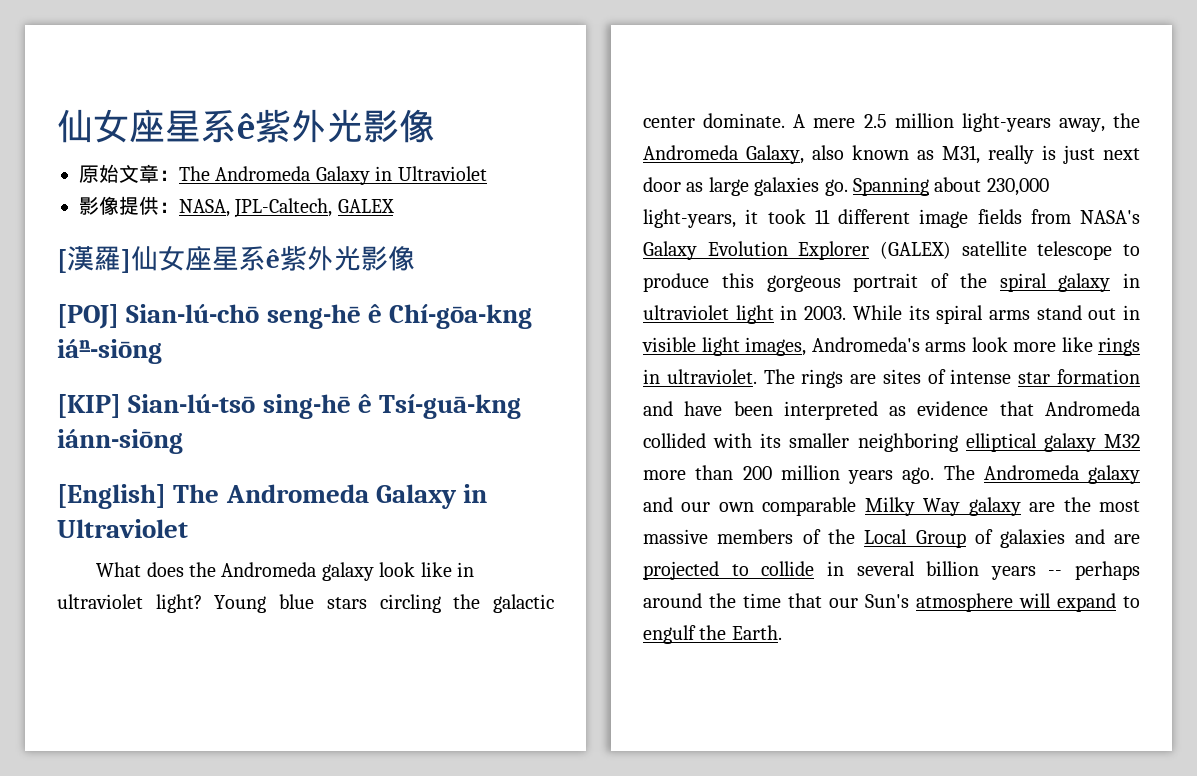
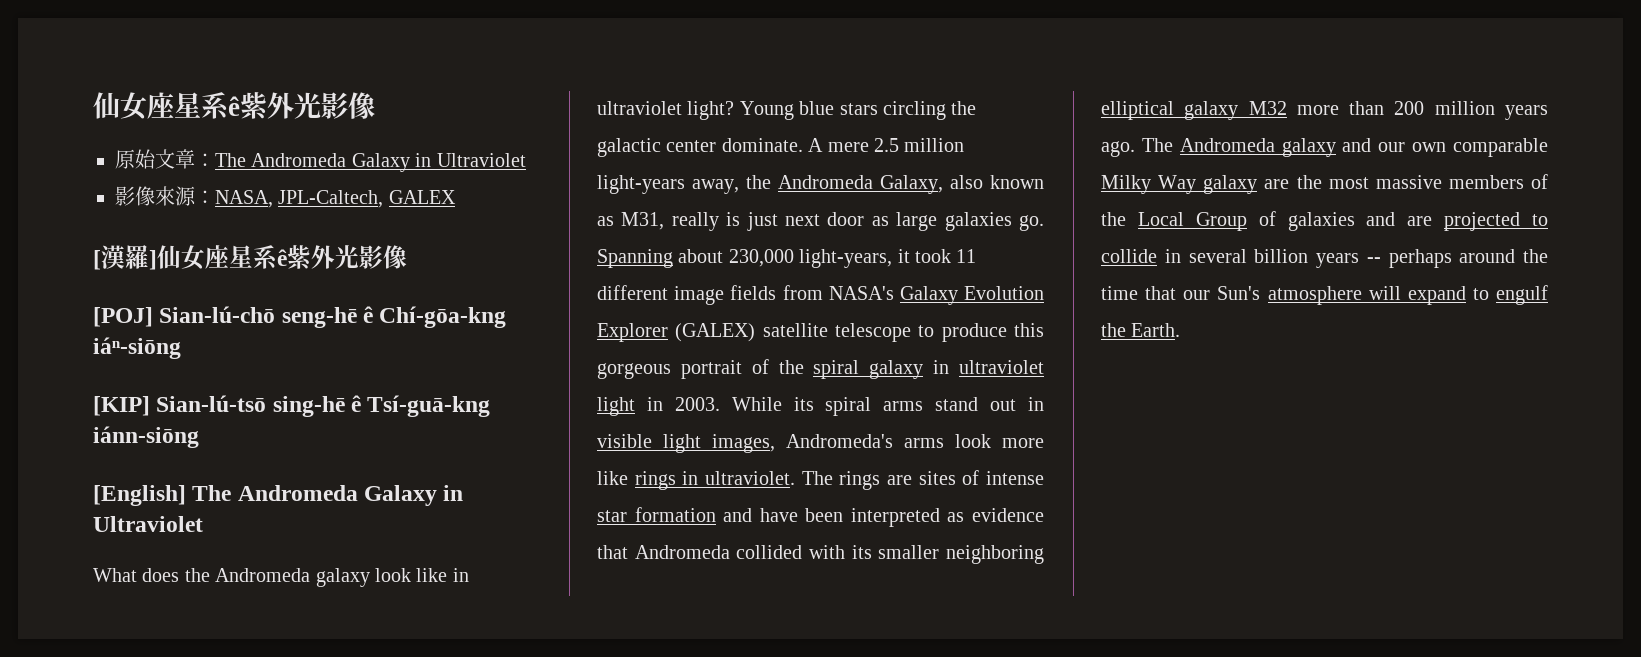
- 影像提供：NASA, JPL-Caltech, GALEX
+ 影像來源：NASA, JPL-Caltech, GALEX

